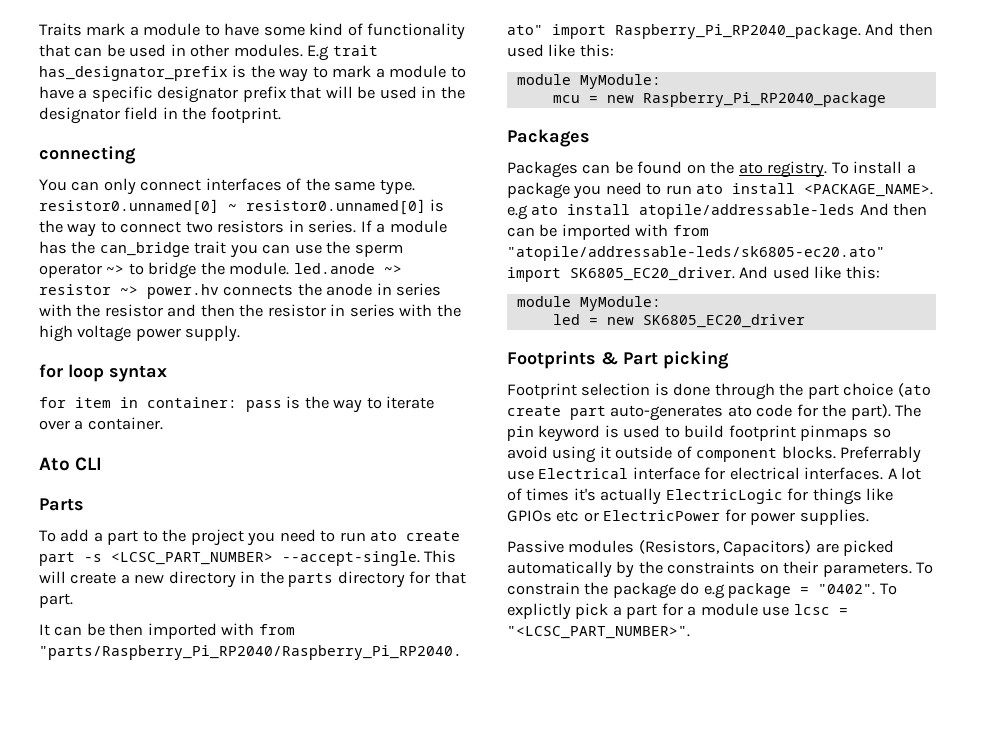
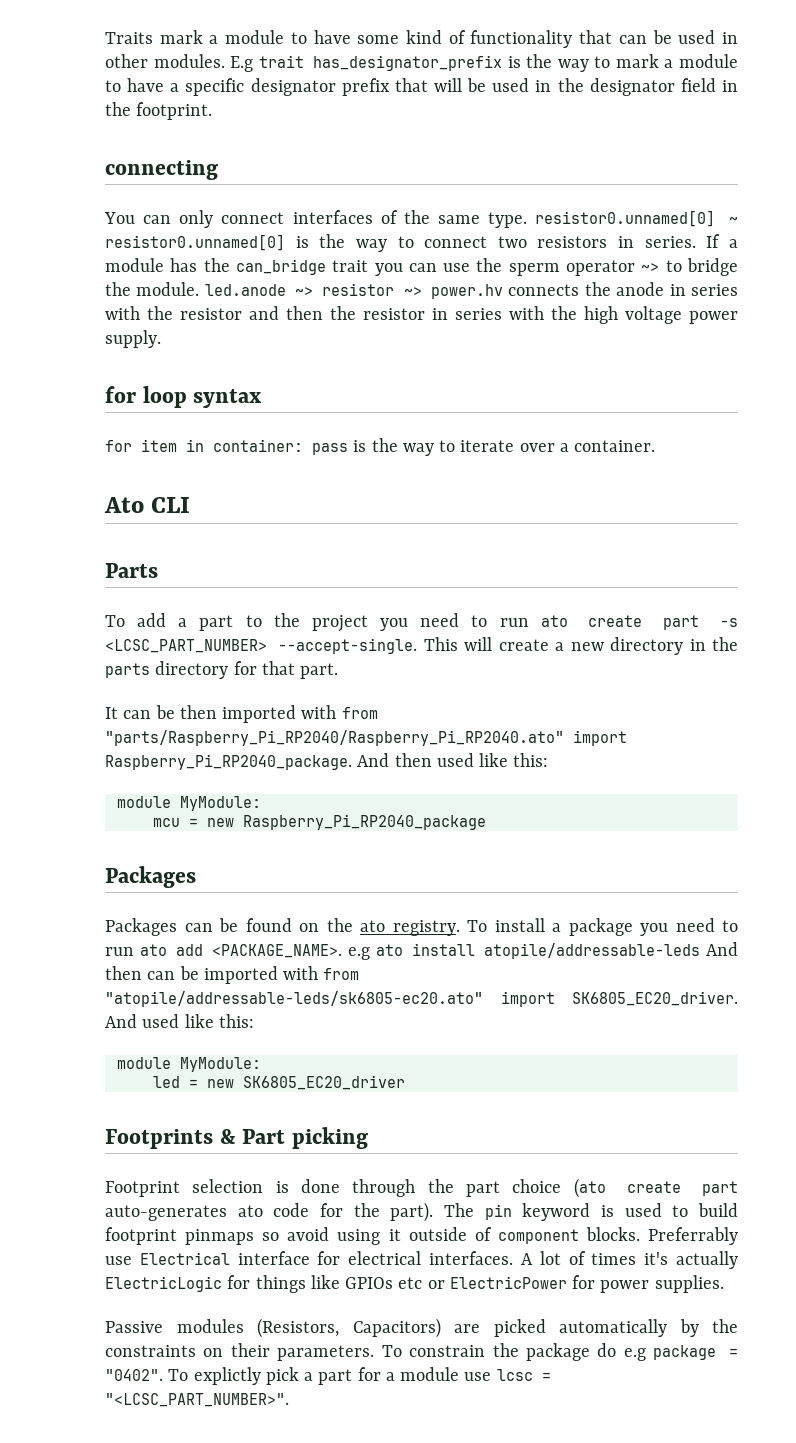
- To install a package you need to run ato install <PACKAGE_NAME>. e.g ato install atopile/addressable-leds And then can be imported with from "atopile/addressable-leds/sk6805-ec20.ato" import SK6805_EC20_driver.
+ To install a package you need to run ato add <PACKAGE_NAME>. e.g ato install atopile/addressable-leds And then can be imported with from "atopile/addressable-leds/sk6805-ec20.ato" import SK6805_EC20_driver.

